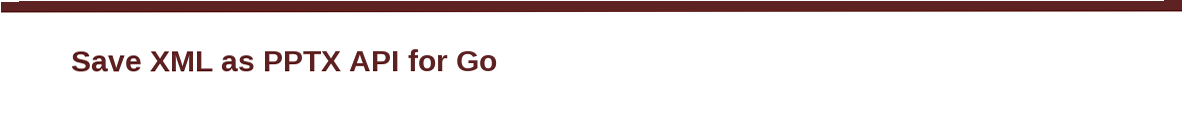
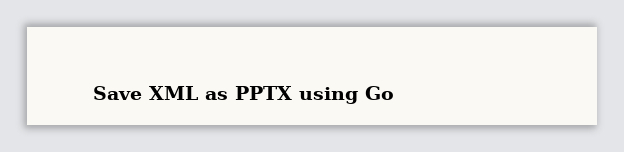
- Save XML as PPTX API for Go
+ Save XML as PPTX using Go

